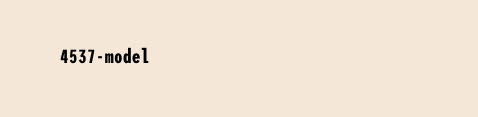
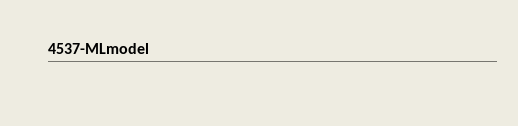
- 4537-model
+ 4537-MLmodel

